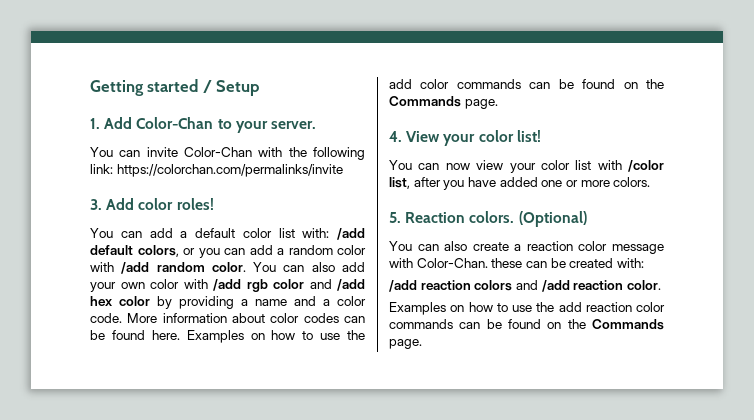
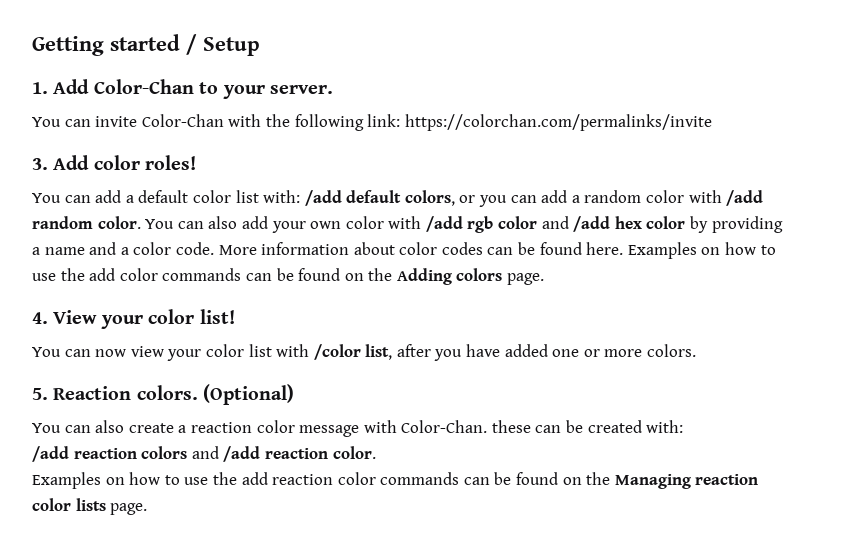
- Examples on how to use the add color commands can be found on the Commands page.
+ Examples on how to use the add color commands can be found on the Adding colors page.
- Examples on how to use the add reaction color commands can be found on the Commands page.
+ Examples on how to use the add reaction color commands can be found on the Managing reaction color lists page.

